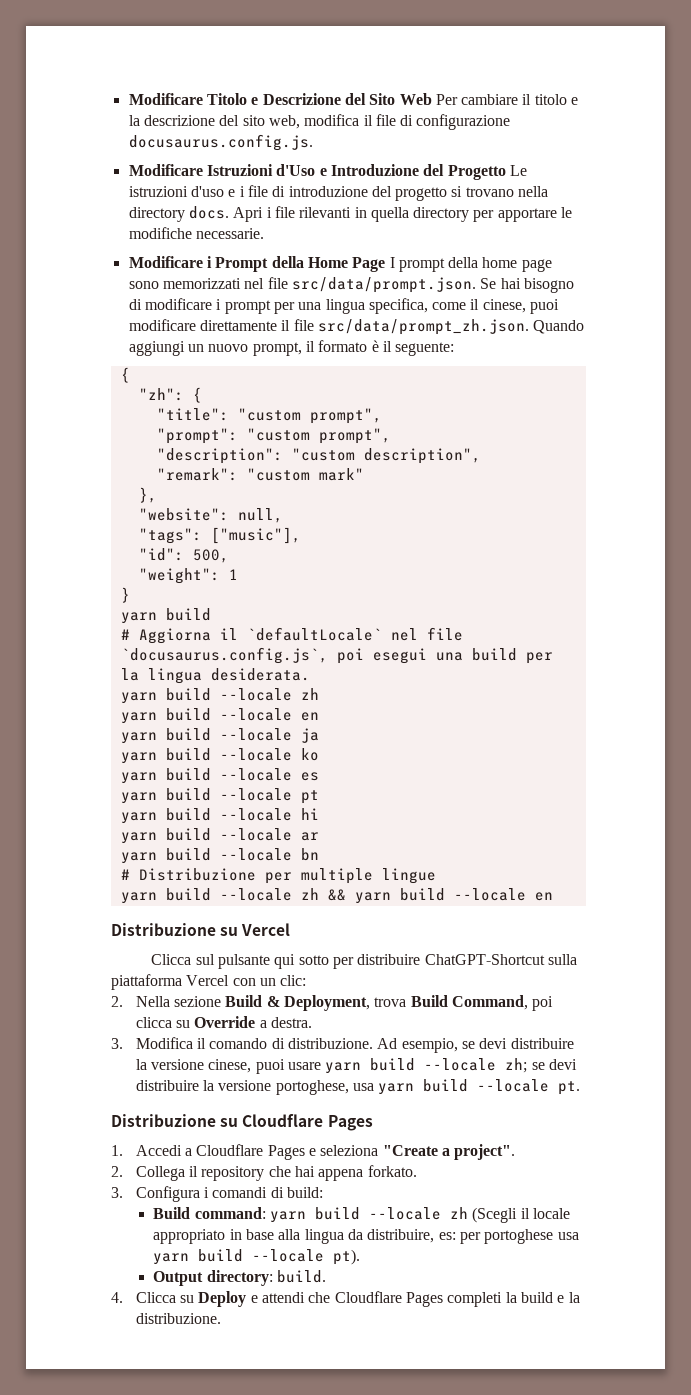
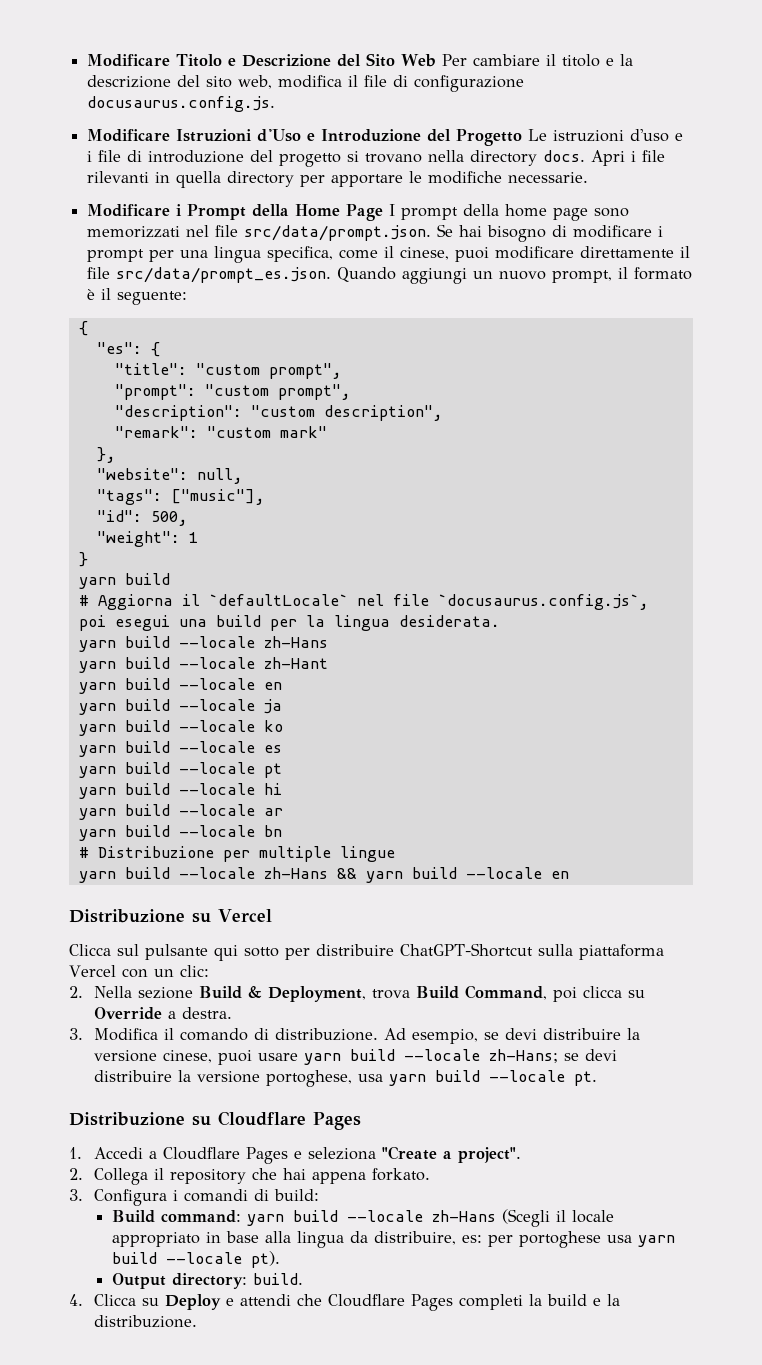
- Modificare i Prompt della Home Page I prompt della home page sono memorizzati nel file src/data/prompt.json. Se hai bisogno di modificare i prompt per una lingua specifica, come il cinese, puoi modificare direttamente il file src/data/prompt_zh.json. Quando aggiungi un nuovo prompt, il formato è il seguente:
+ Modificare i Prompt della Home Page I prompt della home page sono memorizzati nel file src/data/prompt.json. Se hai bisogno di modificare i prompt per una lingua specifica, come il cinese, puoi modificare direttamente il file src/data/prompt_es.json. Quando aggiungi un nuovo prompt, il formato è il seguente:
- "zh": {
+ "es": {
  # Aggiorna il `defaultLocale` nel file `docusaurus.config.js`, poi esegui una build per la lingua desiderata.
- yarn build --locale zh
+ yarn build --locale zh-Hans
+ yarn build --locale zh-Hant
- yarn build --locale zh && yarn build --locale en
+ yarn build --locale zh-Hans && yarn build --locale en
- Ad esempio, se devi distribuire la versione cinese, puoi usare yarn build --locale zh; se devi distribuire la versione portoghese, usa yarn build --locale pt.
+ Ad esempio, se devi distribuire la versione cinese, puoi usare yarn build --locale zh-Hans; se devi distribuire la versione portoghese, usa yarn build --locale pt.
- Build command: yarn build --locale zh (Scegli il locale appropriato in base alla lingua da distribuire, es: per portoghese usa yarn build --locale pt).
+ Build command: yarn build --locale zh-Hans (Scegli il locale appropriato in base alla lingua da distribuire, es: per portoghese usa yarn build --locale pt).

